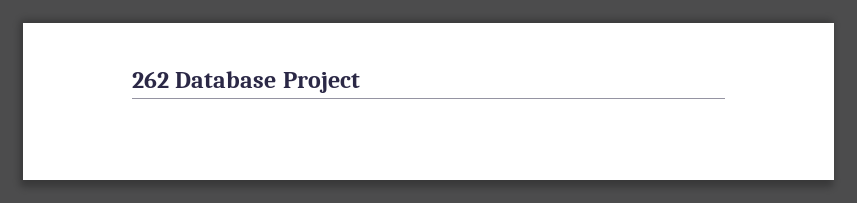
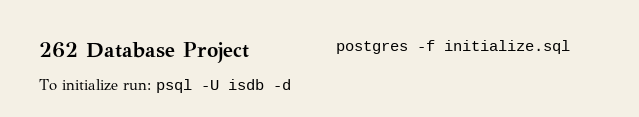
+ To initialize run: psql -U isdb -d postgres -f initialize.sql

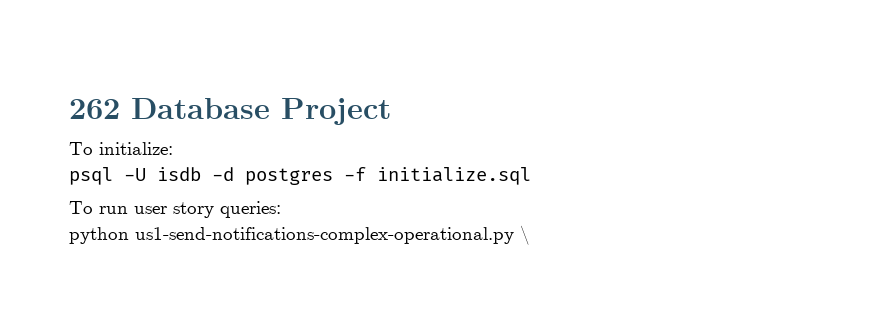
- To initialize run: psql -U isdb -d postgres -f initialize.sql
+ To initialize:
+ psql -U isdb -d postgres -f initialize.sql
+ To run user story queries:
+ python us1-send-notifications-complex-operational.py \

